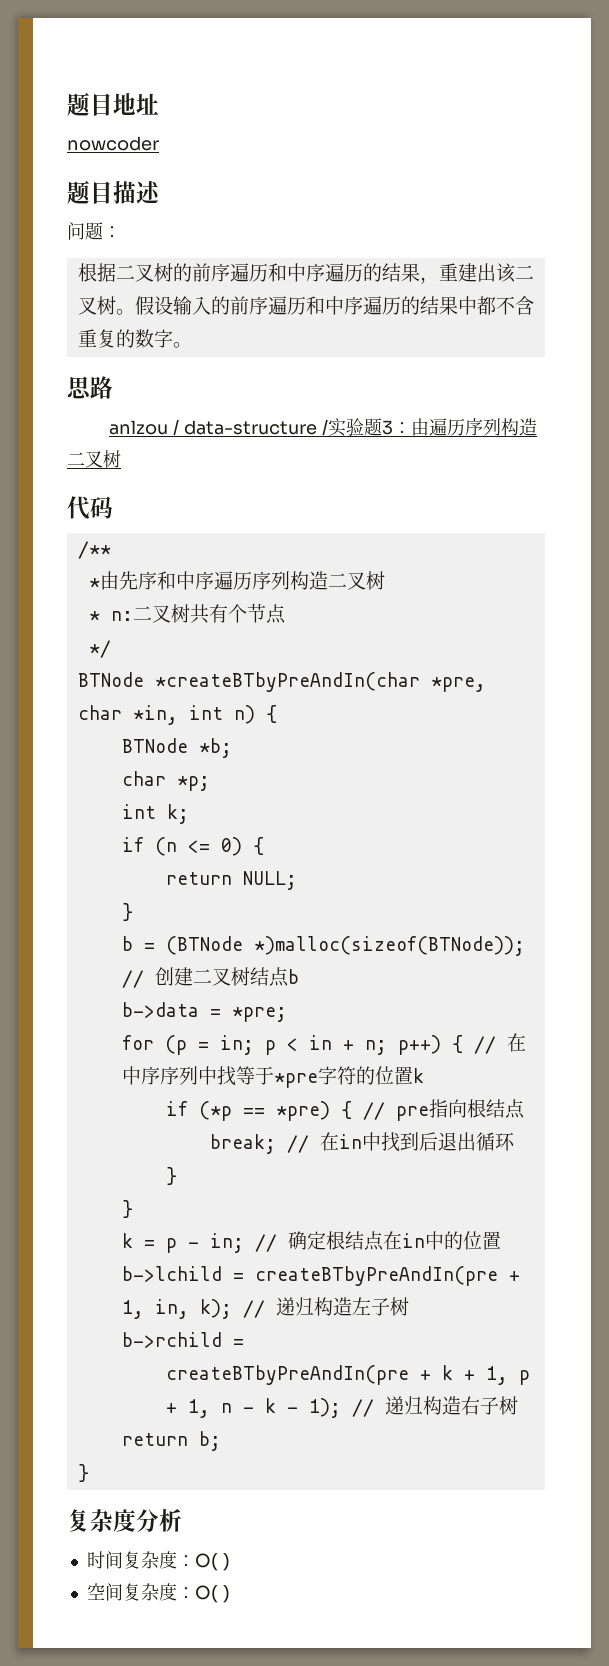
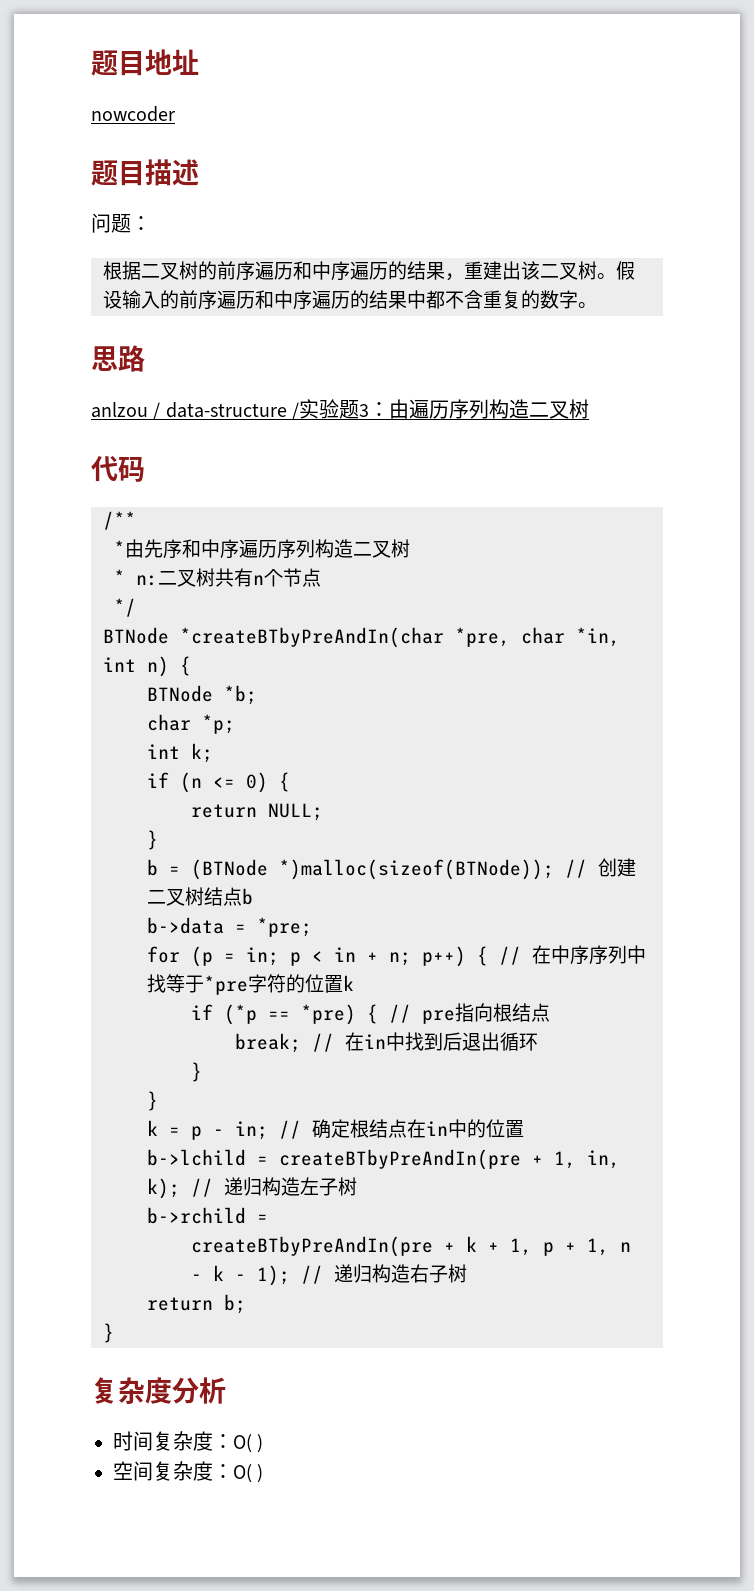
- * n:二叉树共有个节点
+ * n:二叉树共有n个节点

